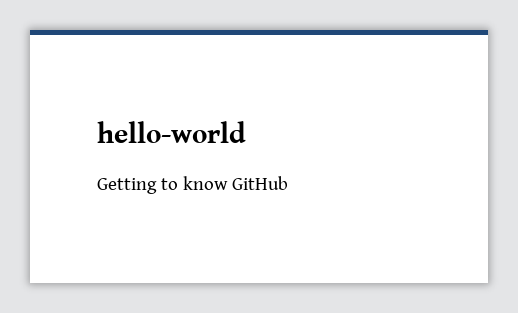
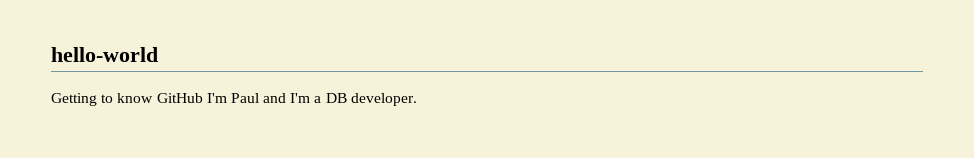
- Getting to know GitHub
+ Getting to know GitHub I'm Paul and I'm a DB developer.

